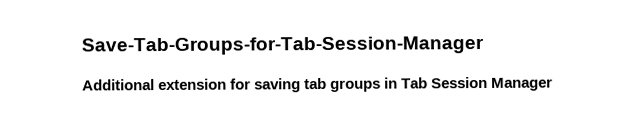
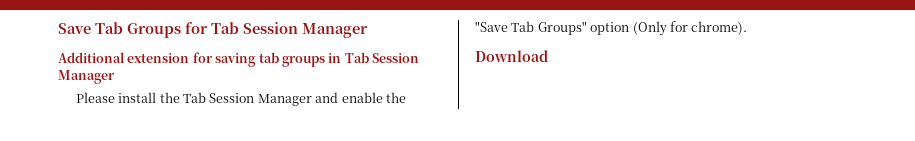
- Save-Tab-Groups-for-Tab-Session-Manager
+ Save Tab Groups for Tab Session Manager
+ Please install the Tab Session Manager and enable the "Save Tab Groups" option (Only for chrome).
+ Download

